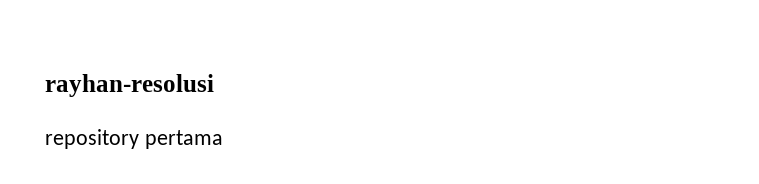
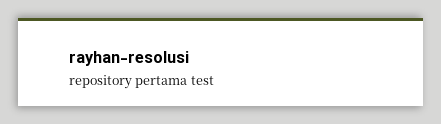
- repository pertama
+ repository pertama test

